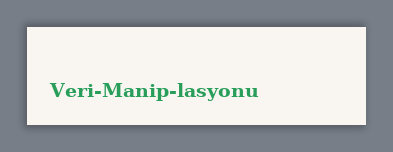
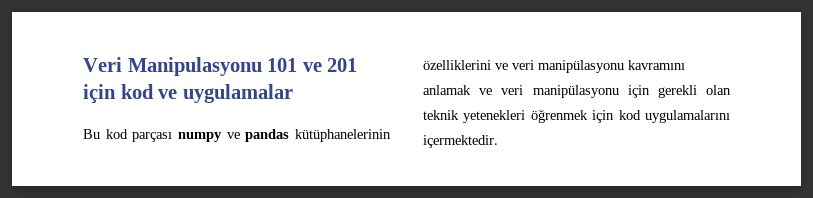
- Veri-Manip-lasyonu
+ Veri Manipulasyonu 101 ve 201 için kod ve uygulamalar
+ Bu kod parçası numpy ve pandas kütüphanelerinin özelliklerini ve veri manipülasyonu kavramını anlamak ve veri manipülasyonu için gerekli olan teknik yetenekleri öğrenmek için kod uygulamalarını içermektedir.

